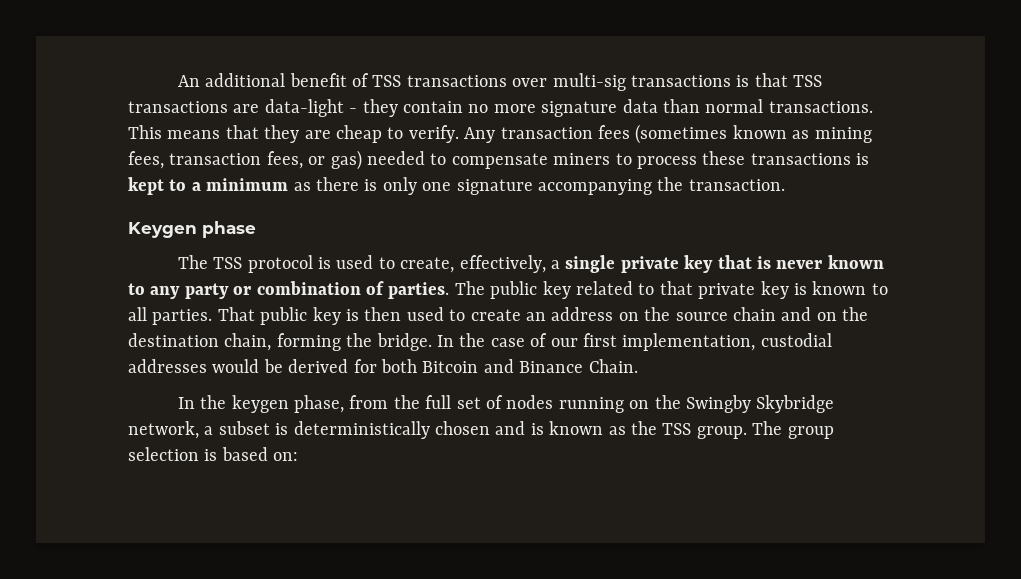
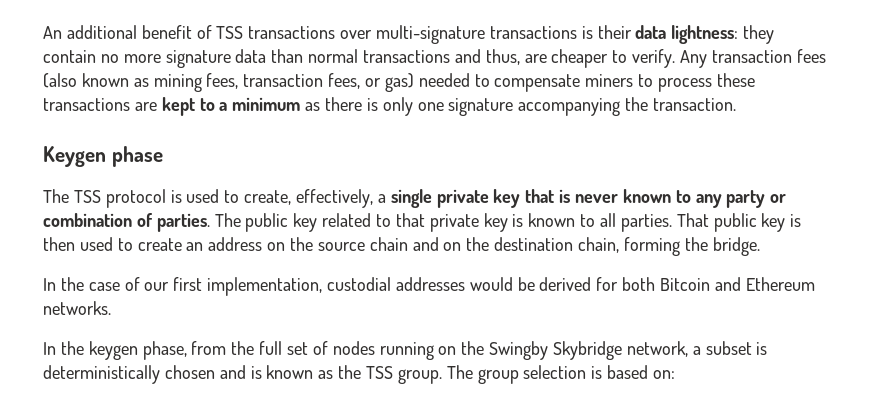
- An additional benefit of TSS transactions over multi-sig transactions is that TSS transactions are data-light - they contain no more signature data than normal transactions. This means that they are cheap to verify.
+ An additional benefit of TSS transactions over multi-signature transactions is their data lightness: they contain no more signature data than normal transactions and thus, are cheaper to verify.
- Any transaction fees (sometimes known as mining fees, transaction fees, or gas) needed to compensate miners to process these transactions is kept to a minimum as there is only one signature accompanying the transaction.
+ Any transaction fees (also known as mining fees, transaction fees, or gas) needed to compensate miners to process these transactions are kept to a minimum as there is only one signature accompanying the transaction.
- That public key is then used to create an address on the source chain and on the destination chain, forming the bridge. In the case of our first implementation, custodial addresses would be derived for both Bitcoin and Binance Chain.
+ That public key is then used to create an address on the source chain and on the destination chain, forming the bridge.
+ In the case of our first implementation, custodial addresses would be derived for both Bitcoin and Ethereum networks.

